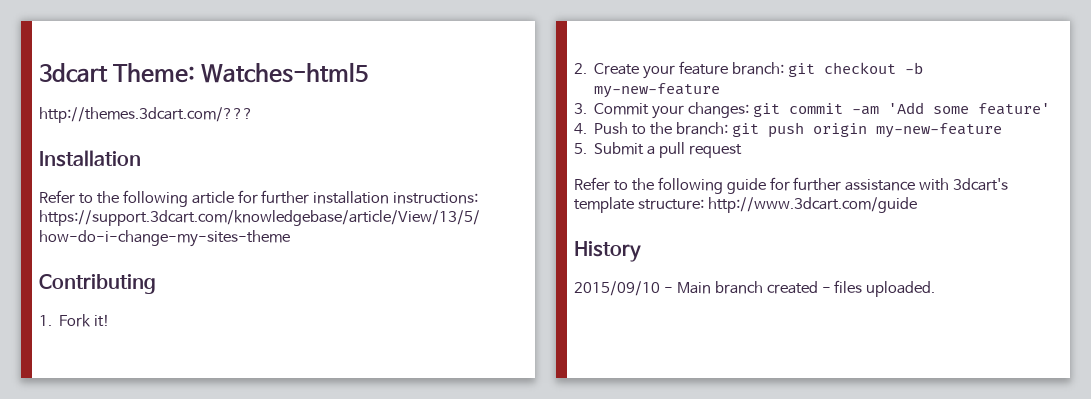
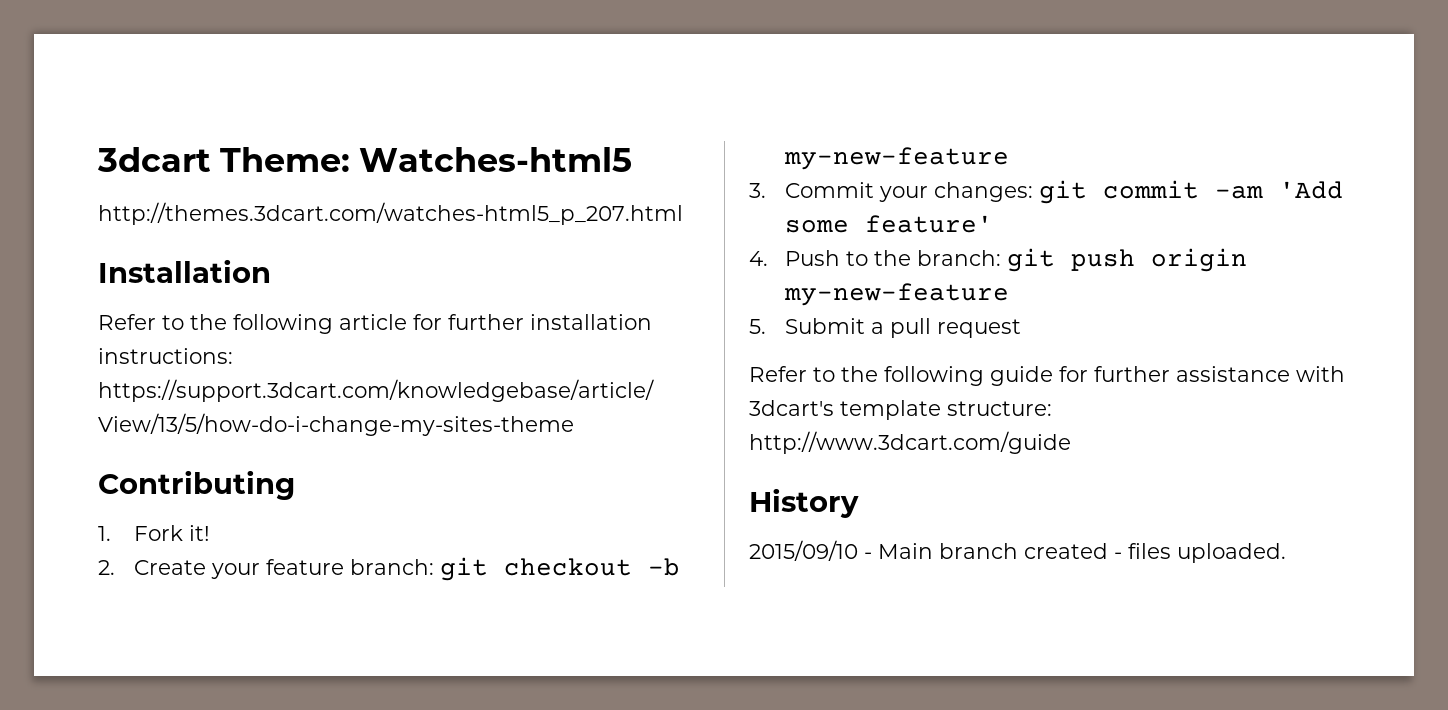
- http://themes.3dcart.com/???
+ http://themes.3dcart.com/watches-html5_p_207.html

